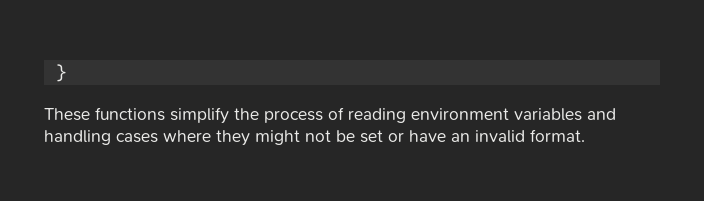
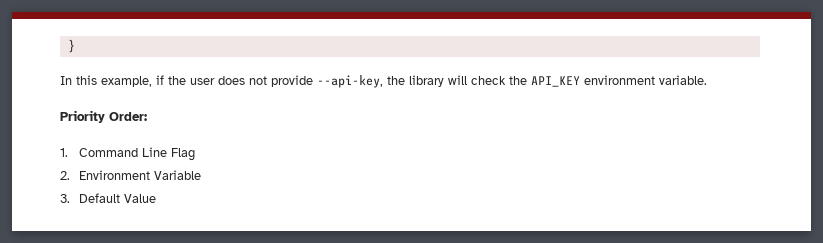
- These functions simplify the process of reading environment variables and handling cases where they might not be set or have an invalid format.
+ In this example, if the user does not provide --api-key, the library will check the API_KEY environment variable.
+ Priority Order:
+ 1. Command Line Flag
+ 2. Environment Variable
+ 3. Default Value

